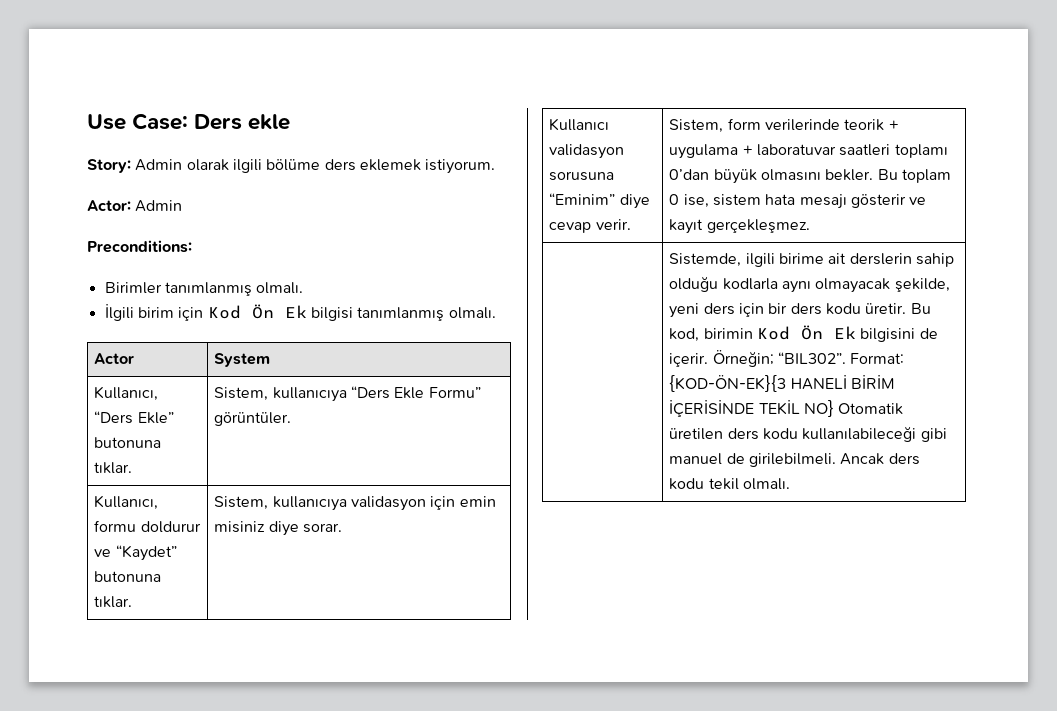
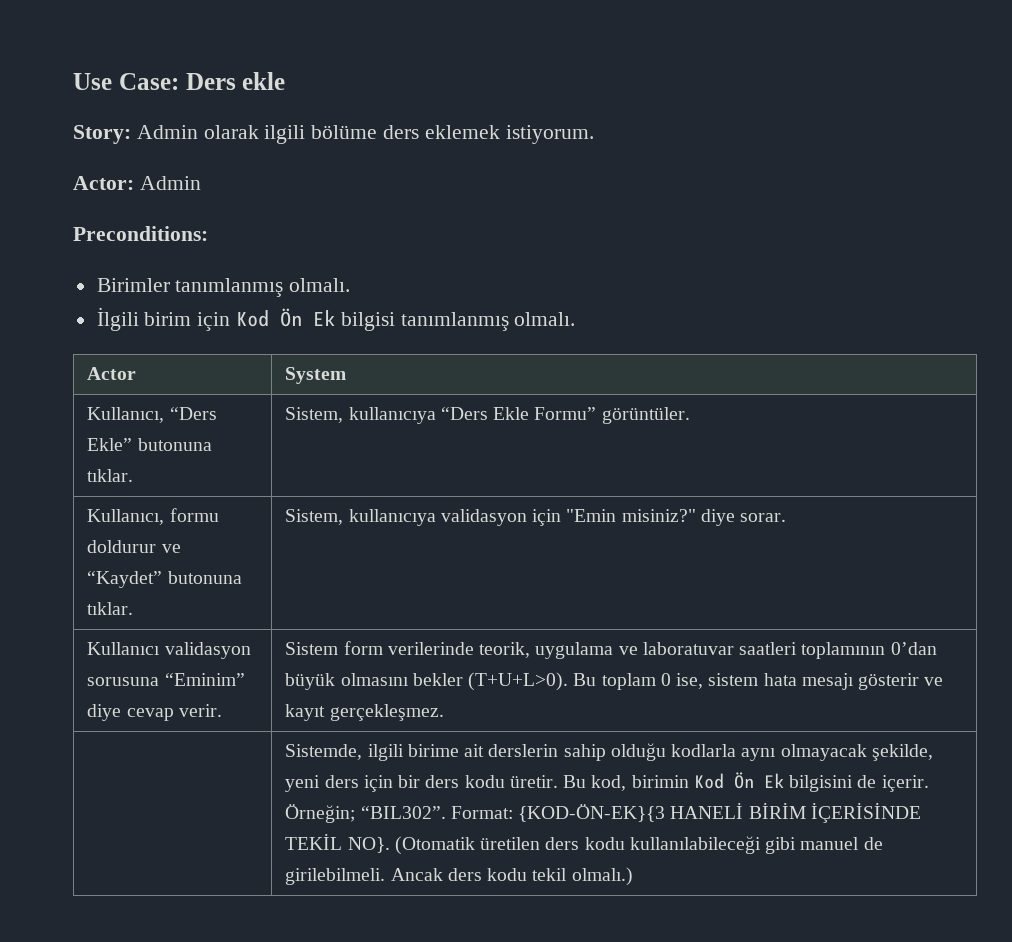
- Kullanıcı, formu doldurur ve “Kaydet” butonuna tıklar. | Sistem, kullanıcıya validasyon için emin misiniz diye sorar.
+ Kullanıcı, formu doldurur ve “Kaydet” butonuna tıklar. | Sistem, kullanıcıya validasyon için "Emin misiniz?" diye sorar.
- Kullanıcı validasyon sorusuna “Eminim” diye cevap verir. | Sistem, form verilerinde teorik + uygulama + laboratuvar saatleri toplamı 0’dan büyük olmasını bekler. Bu toplam 0 ise, sistem hata mesajı gösterir ve kayıt gerçekleşmez.
+ Kullanıcı validasyon sorusuna “Eminim” diye cevap verir. | Sistem form verilerinde teorik, uygulama ve laboratuvar saatleri toplamının 0’dan büyük olmasını bekler (T+U+L>0). Bu toplam 0 ise, sistem hata mesajı gösterir ve kayıt gerçekleşmez.
- Format: {KOD-ÖN-EK}{3 HANELİ BİRİM İÇERİSİNDE TEKİL NO} Otomatik üretilen ders kodu kullanılabileceği gibi manuel de girilebilmeli.
+ Format: {KOD-ÖN-EK}{3 HANELİ BİRİM İÇERİSİNDE TEKİL NO}. (Otomatik üretilen ders kodu kullanılabileceği gibi manuel de girilebilmeli.
- Ancak ders kodu tekil olmalı.
+ Ancak ders kodu tekil olmalı.)

